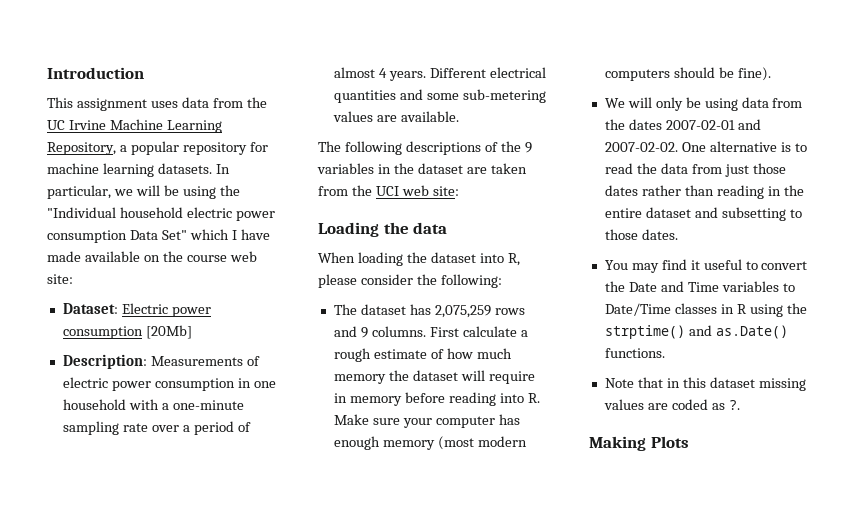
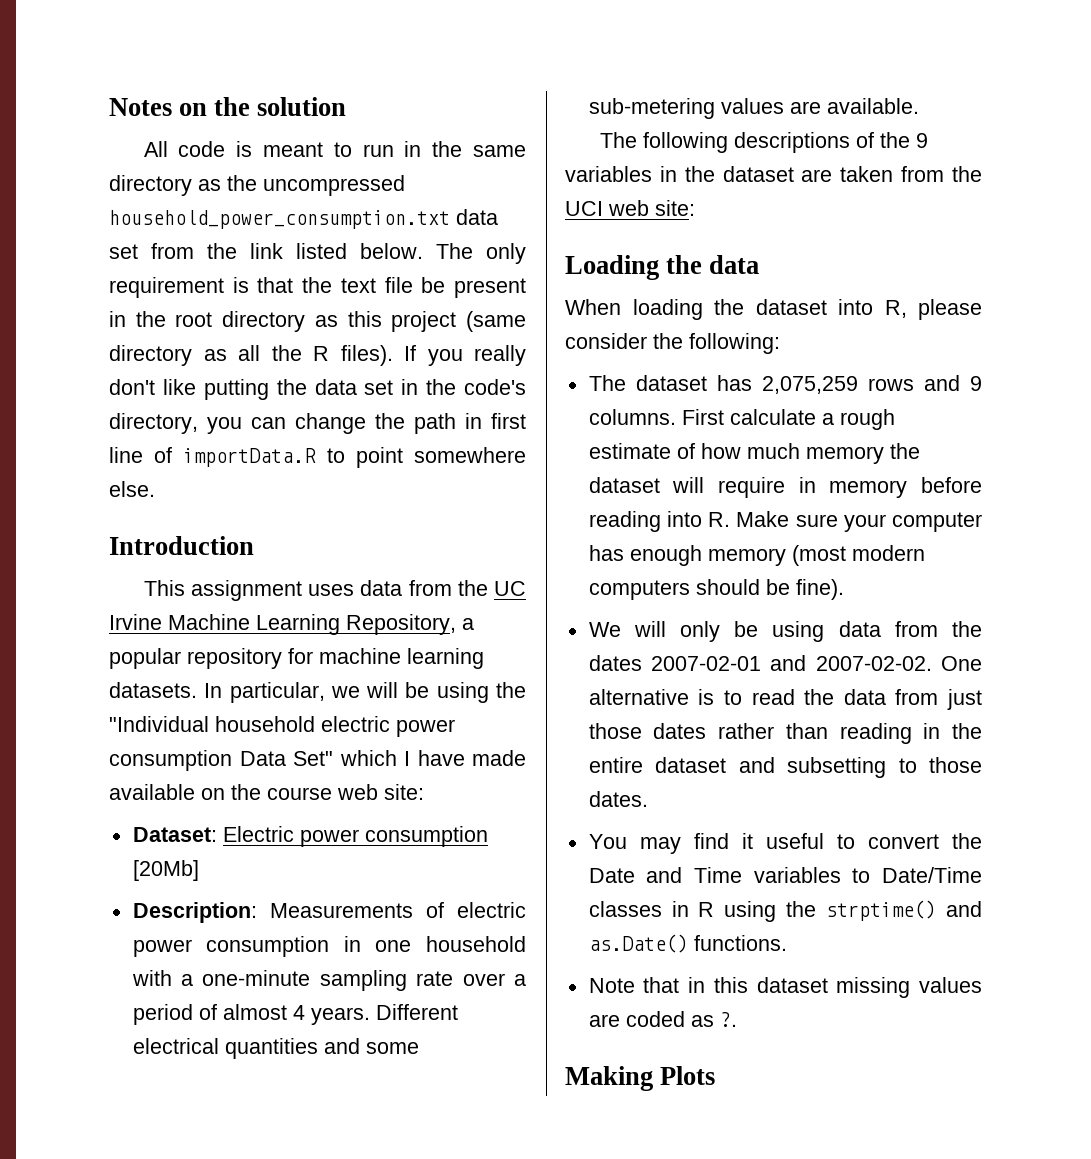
+ Notes on the solution
+ All code is meant to run in the same directory as the uncompressed household_power_consumption.txt data set from the link listed below. The only requirement is that the text file be present in the root directory as this project (same directory as all the R files). If you really don't like putting the data set in the code's directory, you can change the path in first line of importData.R to point somewhere else.

